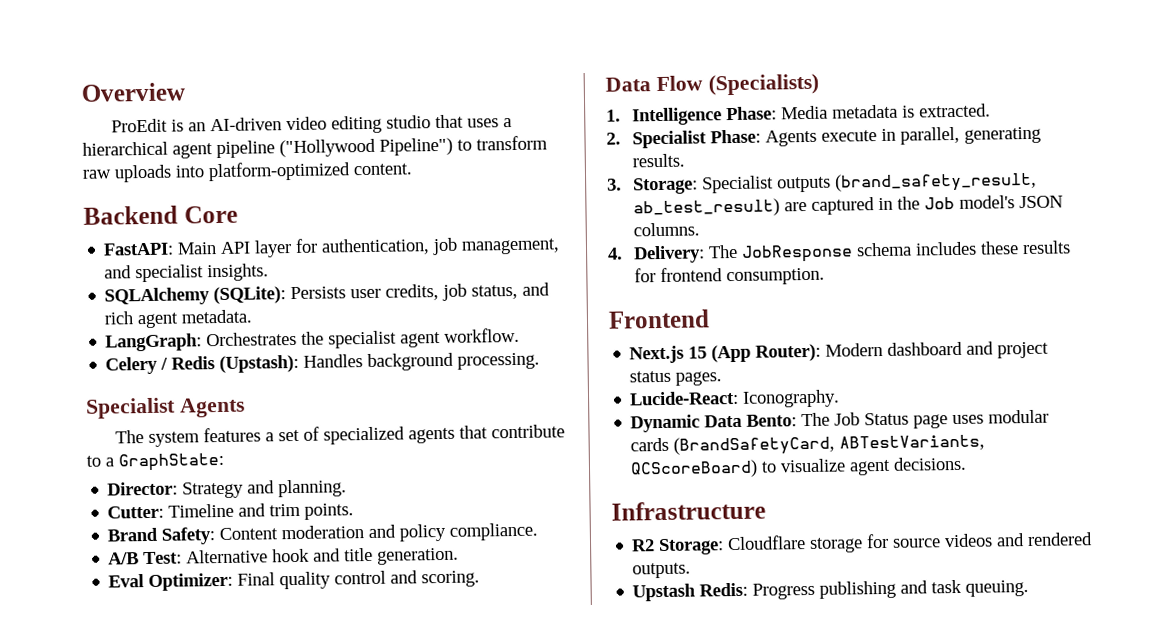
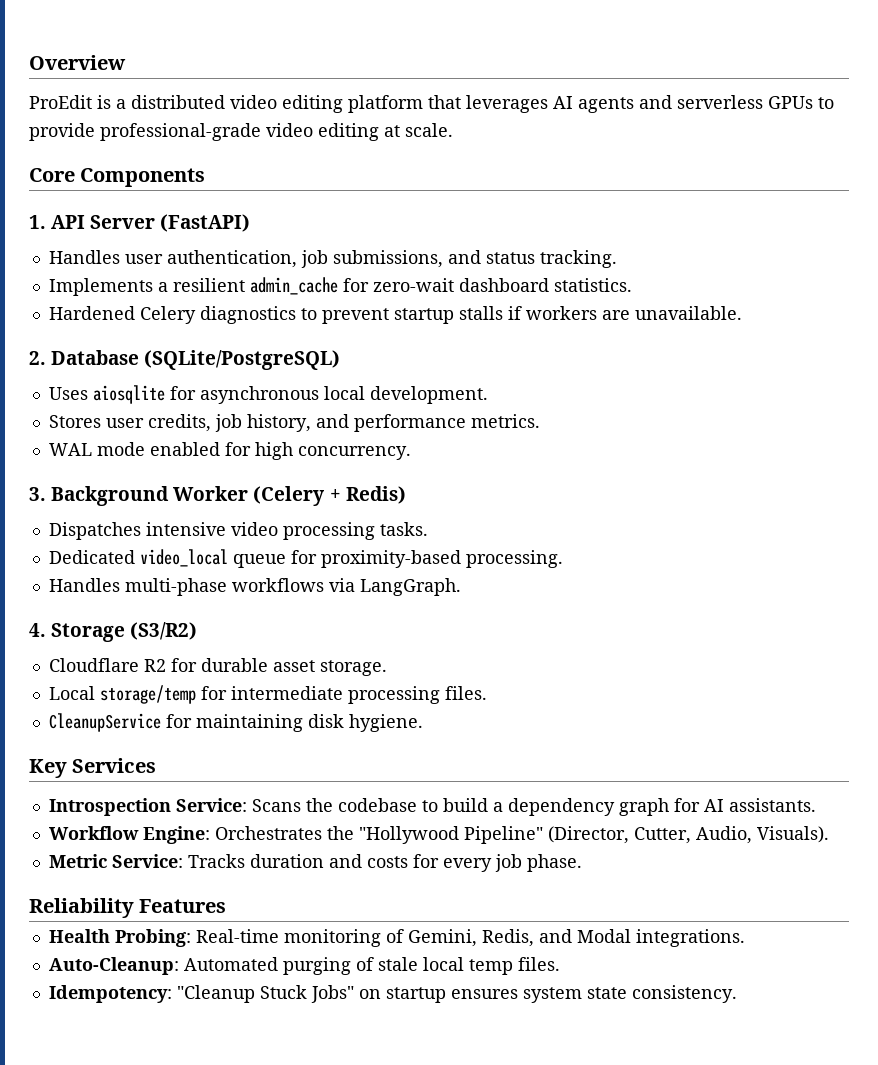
- ProEdit is an AI-driven video editing studio that uses a hierarchical agent pipeline ("Hollywood Pipeline") to transform raw uploads into platform-optimized content.
- Backend Core
- FastAPI: Main API layer for authentication, job management, and specialist insights.
- SQLAlchemy (SQLite): Persists user credits, job status, and rich agent metadata.
- LangGraph: Orchestrates the specialist agent workflow.
- Celery / Redis (Upstash): Handles background processing.
- Specialist Agents
- The system features a set of specialized agents that contribute to a GraphState:
- Director: Strategy and planning.
- Cutter: Timeline and trim points.
- Brand Safety: Content moderation and policy compliance.
- A/B Test: Alternative hook and title generation.
- Eval Optimizer: Final quality control and scoring.
- Data Flow (Specialists)
- 1. Intelligence Phase: Media metadata is extracted.
- 2. Specialist Phase: Agents execute in parallel, generating results.
- 3. Storage: Specialist outputs (brand_safety_result, ab_test_result) are captured in the Job model's JSON columns.
- 4. Delivery: The JobResponse schema includes these results for frontend consumption.
- Frontend
- Next.js 15 (App Router): Modern dashboard and project status pages.
- Lucide-React: Iconography.
- Dynamic Data Bento: The Job Status page uses modular cards (BrandSafetyCard, ABTestVariants, QCScoreBoard) to visualize agent decisions.
- Infrastructure
- R2 Storage: Cloudflare storage for source videos and rendered outputs.
- Upstash Redis: Progress publishing and task queuing.
+ ProEdit is a distributed video editing platform that leverages AI agents and serverless GPUs to provide professional-grade video editing at scale.
+ Core Components
+ 1. API Server (FastAPI)
+ Handles user authentication, job submissions, and status tracking.
+ Implements a resilient admin_cache for zero-wait dashboard statistics.
+ Hardened Celery diagnostics to prevent startup stalls if workers are unavailable.
+ 2. Database (SQLite/PostgreSQL)
+ Uses aiosqlite for asynchronous local development.
+ Stores user credits, job history, and performance metrics.
+ WAL mode enabled for high concurrency.
+ 3. Background Worker (Celery + Redis)
+ Dispatches intensive video processing tasks.
+ Dedicated video_local queue for proximity-based processing.
+ Handles multi-phase workflows via LangGraph.
+ 4. Storage (S3/R2)
+ Cloudflare R2 for durable asset storage.
+ Local storage/temp for intermediate processing files.
+ CleanupService for maintaining disk hygiene.
+ Key Services
+ Introspection Service: Scans the codebase to build a dependency graph for AI assistants.
+ Workflow Engine: Orchestrates the "Hollywood Pipeline" (Director, Cutter, Audio, Visuals).
+ Metric Service: Tracks duration and costs for every job phase.
+ Reliability Features
+ Health Probing: Real-time monitoring of Gemini, Redis, and Modal integrations.
+ Auto-Cleanup: Automated purging of stale local temp files.
+ Idempotency: "Cleanup Stuck Jobs" on startup ensures system state consistency.

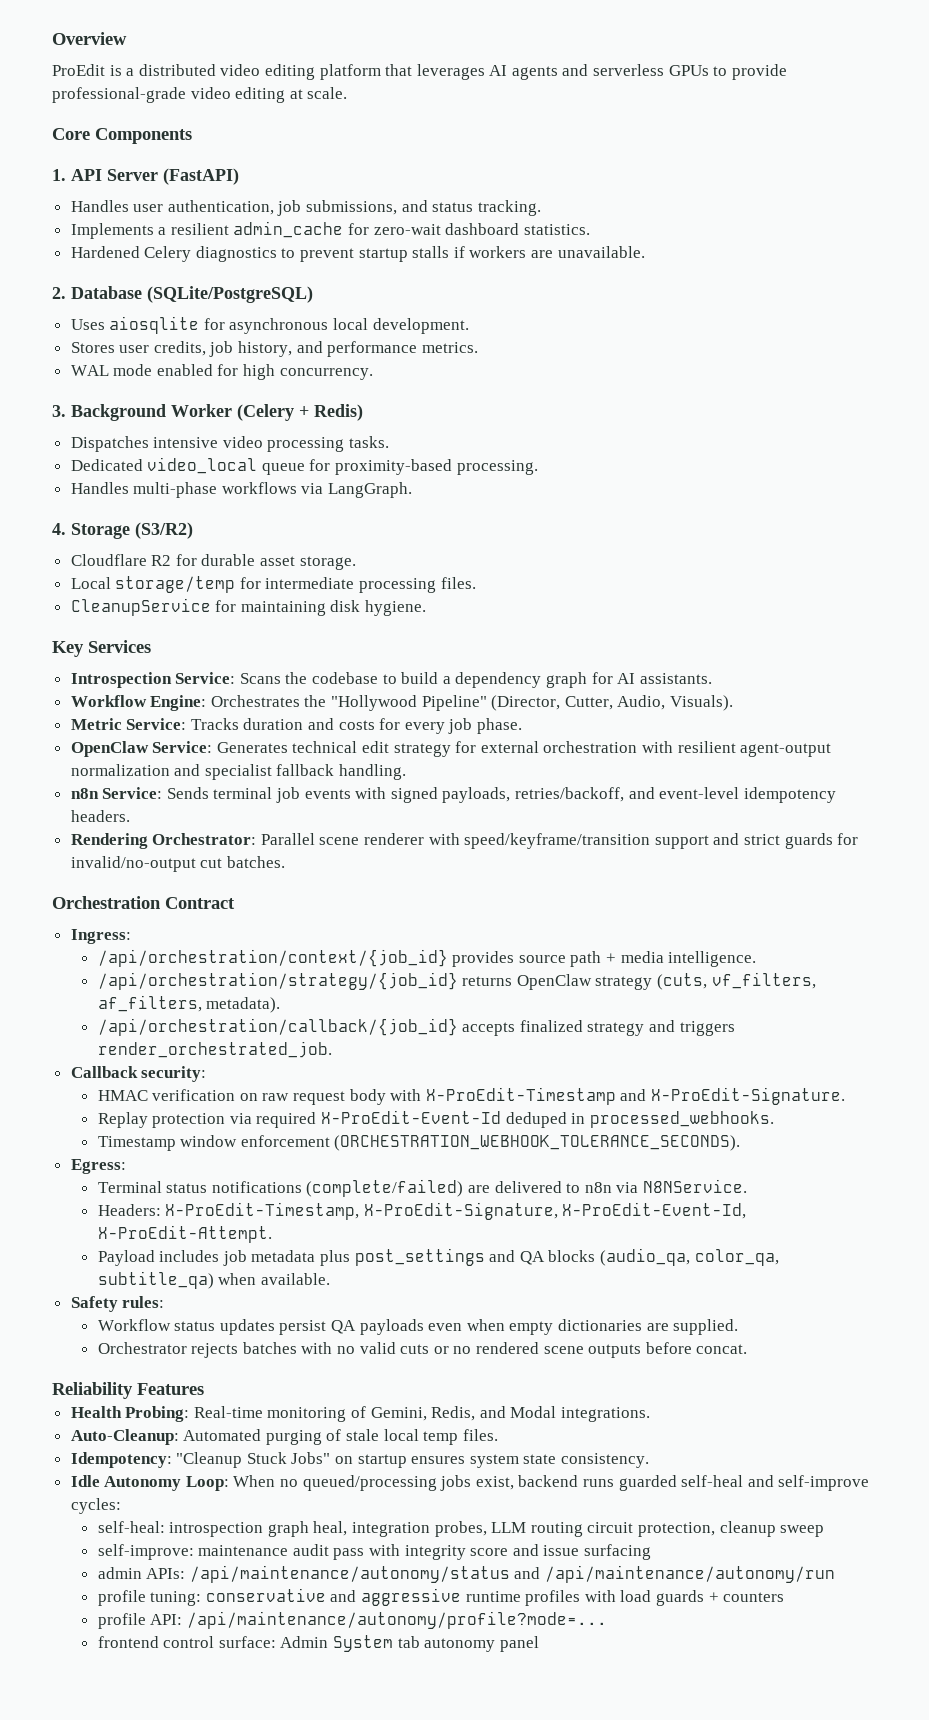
+ OpenClaw Service: Generates technical edit strategy for external orchestration with resilient agent-output normalization and specialist fallback handling.
+ n8n Service: Sends terminal job events with signed payloads, retries/backoff, and event-level idempotency headers.
+ Rendering Orchestrator: Parallel scene renderer with speed/keyframe/transition support and strict guards for invalid/no-output cut batches.
+ Orchestration Contract
+ Ingress:
+ /api/orchestration/context/{job_id} provides source path + media intelligence.
+ /api/orchestration/strategy/{job_id} returns OpenClaw strategy (cuts, vf_filters, af_filters, metadata).
+ /api/orchestration/callback/{job_id} accepts finalized strategy and triggers render_orchestrated_job.
+ Callback security:
+ HMAC verification on raw request body with X-ProEdit-Timestamp and X-ProEdit-Signature.
+ Replay protection via required X-ProEdit-Event-Id deduped in processed_webhooks.
+ Timestamp window enforcement (ORCHESTRATION_WEBHOOK_TOLERANCE_SECONDS).
+ Egress:
+ Terminal status notifications (complete/failed) are delivered to n8n via N8NService.
+ Headers: X-ProEdit-Timestamp, X-ProEdit-Signature, X-ProEdit-Event-Id, X-ProEdit-Attempt.
+ Payload includes job metadata plus post_settings and QA blocks (audio_qa, color_qa, subtitle_qa) when available.
+ Safety rules:
+ Workflow status updates persist QA payloads even when empty dictionaries are supplied.
+ Orchestrator rejects batches with no valid cuts or no rendered scene outputs before concat.
+ Idle Autonomy Loop: When no queued/processing jobs exist, backend runs guarded self-heal and self-improve cycles:
+ self-heal: introspection graph heal, integration probes, LLM routing circuit protection, cleanup sweep
+ self-improve: maintenance audit pass with integrity score and issue surfacing
+ admin APIs: /api/maintenance/autonomy/status and /api/maintenance/autonomy/run
+ profile tuning: conservative and aggressive runtime profiles with load guards + counters
+ profile API: /api/maintenance/autonomy/profile?mode=...
+ frontend control surface: Admin System tab autonomy panel

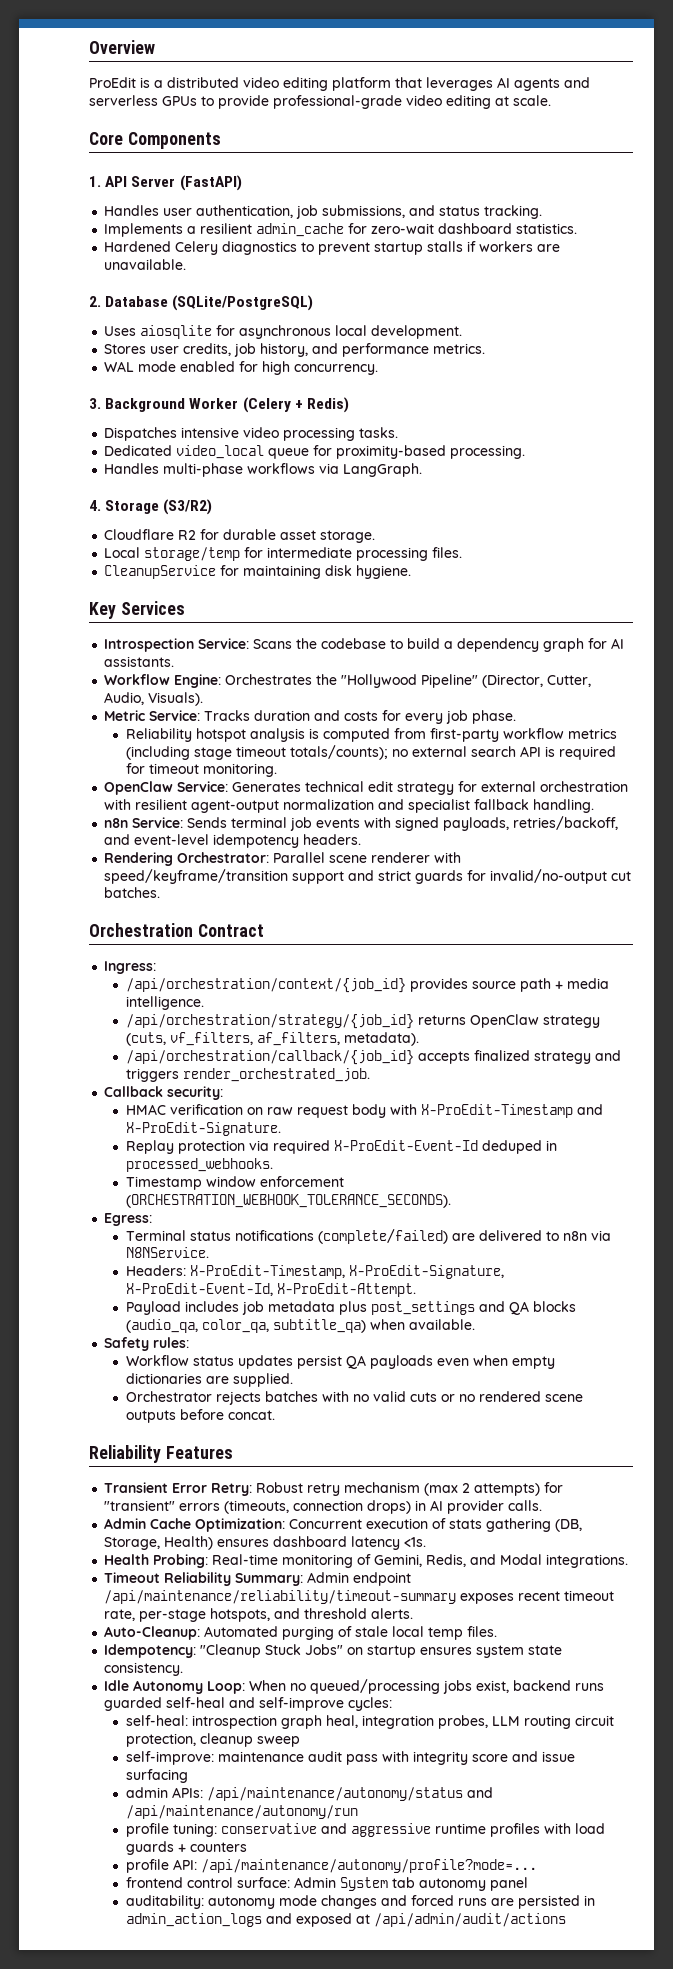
+ Reliability hotspot analysis is computed from first-party workflow metrics (including stage timeout totals/counts); no external search API is required for timeout monitoring.
+ Transient Error Retry: Robust retry mechanism (max 2 attempts) for "transient" errors (timeouts, connection drops) in AI provider calls.
+ Admin Cache Optimization: Concurrent execution of stats gathering (DB, Storage, Health) ensures dashboard latency <1s.
+ Timeout Reliability Summary: Admin endpoint /api/maintenance/reliability/timeout-summary exposes recent timeout rate, per-stage hotspots, and threshold alerts.
+ auditability: autonomy mode changes and forced runs are persisted in admin_action_logs and exposed at /api/admin/audit/actions

